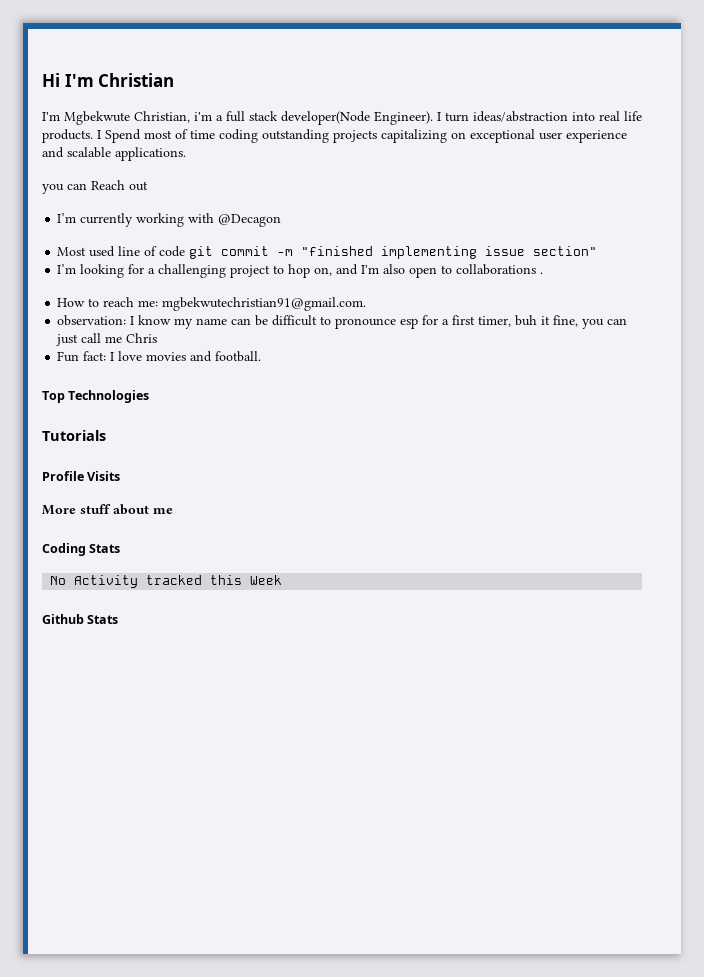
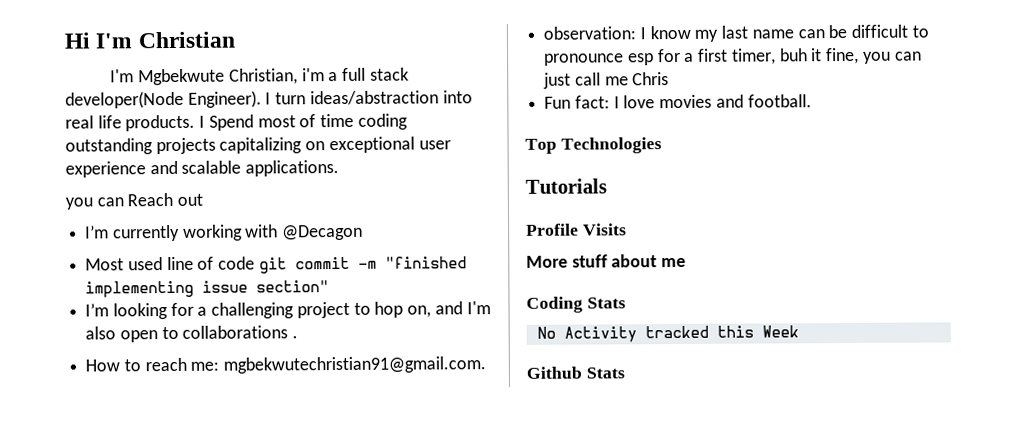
- observation: I know my name can be difficult to pronounce esp for a first timer, buh it fine, you can just call me Chris
+ observation: I know my last name can be difficult to pronounce esp for a first timer, buh it fine, you can just call me Chris

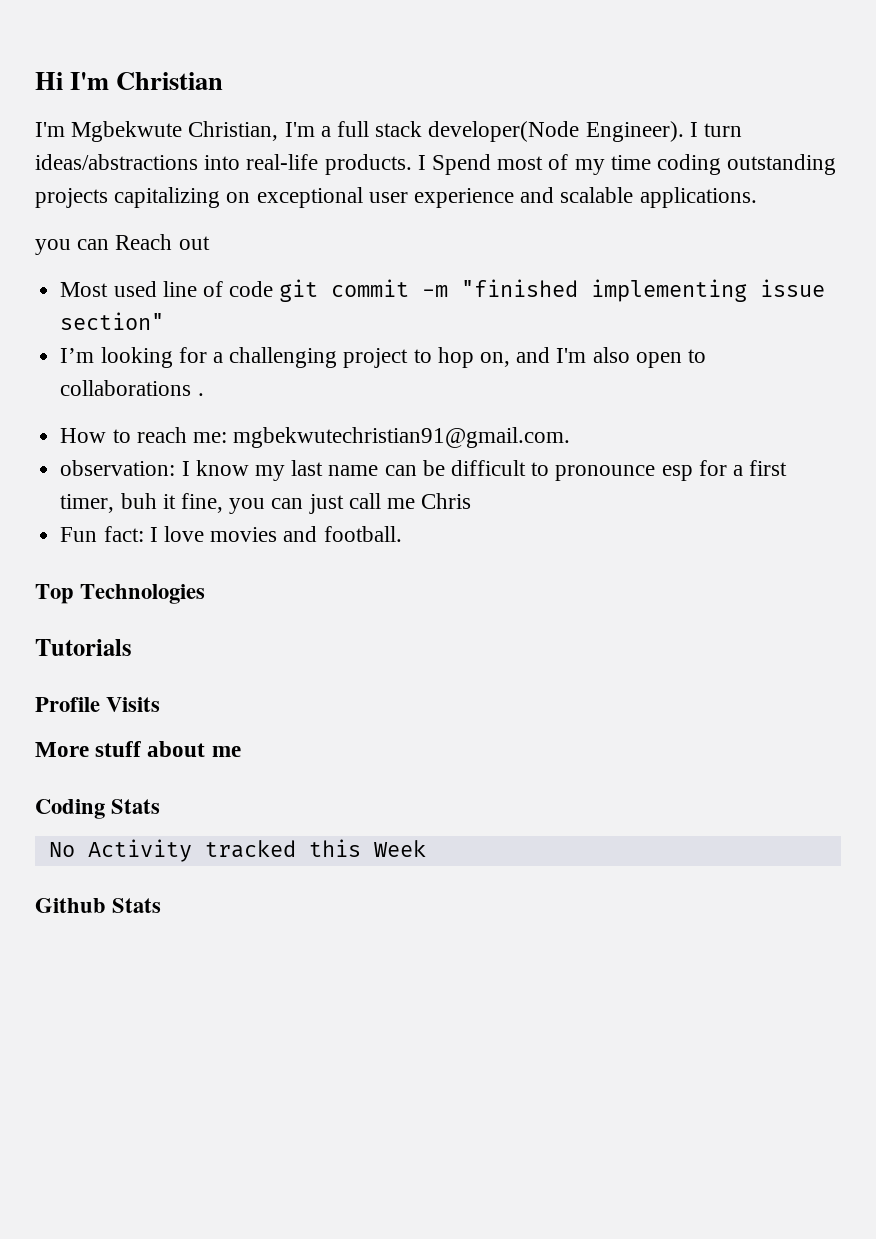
- I'm Mgbekwute Christian, i'm a full stack developer(Node Engineer).
+ I'm Mgbekwute Christian, I'm a full stack developer(Node Engineer).
- I turn ideas/abstraction into real life products.
+ I turn ideas/abstractions into real-life products.
- I Spend most of time coding outstanding projects capitalizing on exceptional user experience and scalable applications.
+ I Spend most of my time coding outstanding projects capitalizing on exceptional user experience and scalable applications.
- I’m currently working with @Decagon

